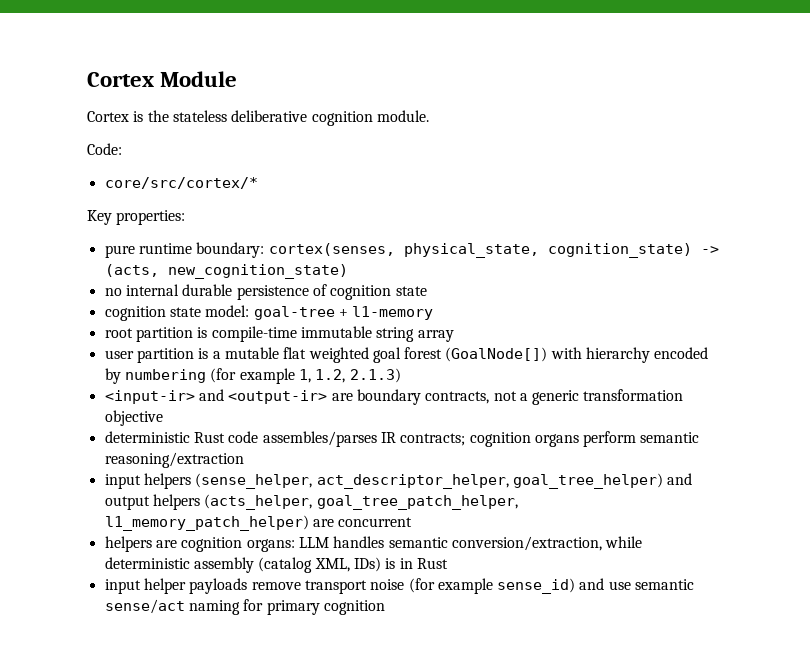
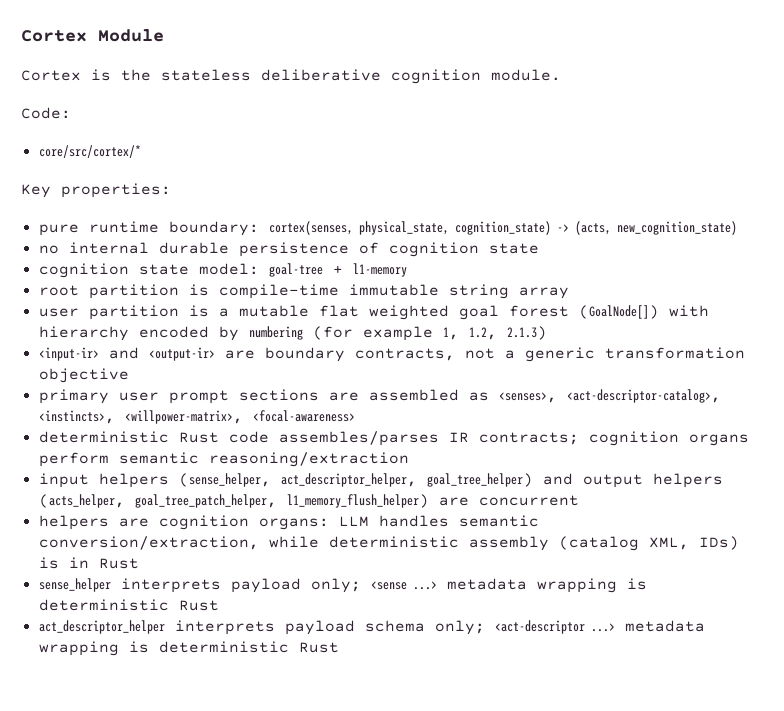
+ primary user prompt sections are assembled as <senses>, <act-descriptor-catalog>, <instincts>, <willpower-matrix>, <focal-awareness>
- input helpers (sense_helper, act_descriptor_helper, goal_tree_helper) and output helpers (acts_helper, goal_tree_patch_helper, l1_memory_patch_helper) are concurrent
+ input helpers (sense_helper, act_descriptor_helper, goal_tree_helper) and output helpers (acts_helper, goal_tree_patch_helper, l1_memory_flush_helper) are concurrent
- input helper payloads remove transport noise (for example sense_id) and use semantic sense/act naming for primary cognition
+ sense_helper interprets payload only; <sense ...> metadata wrapping is deterministic Rust
+ act_descriptor_helper interprets payload schema only; <act-descriptor ...> metadata wrapping is deterministic Rust

